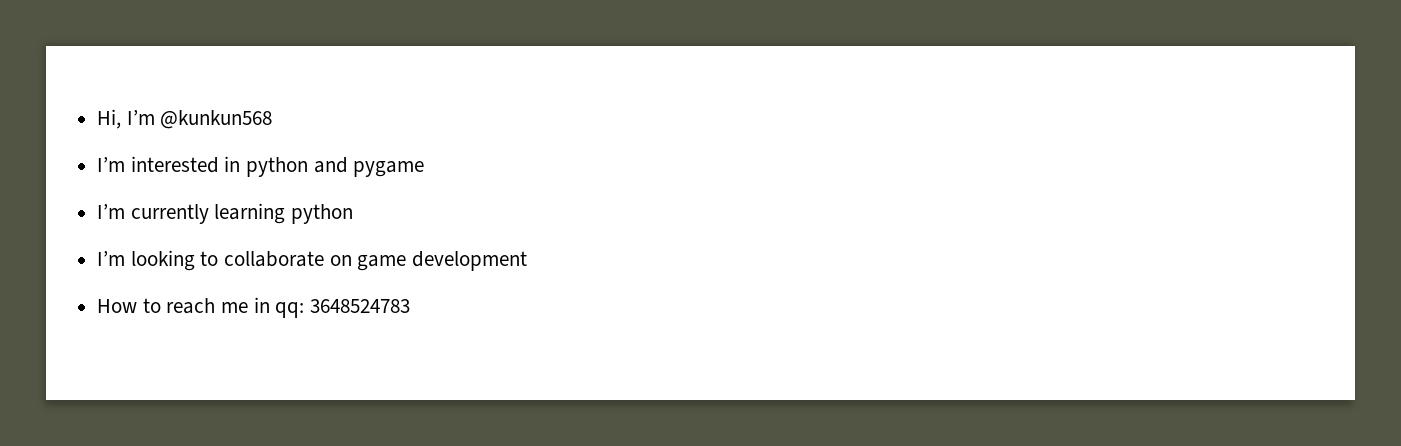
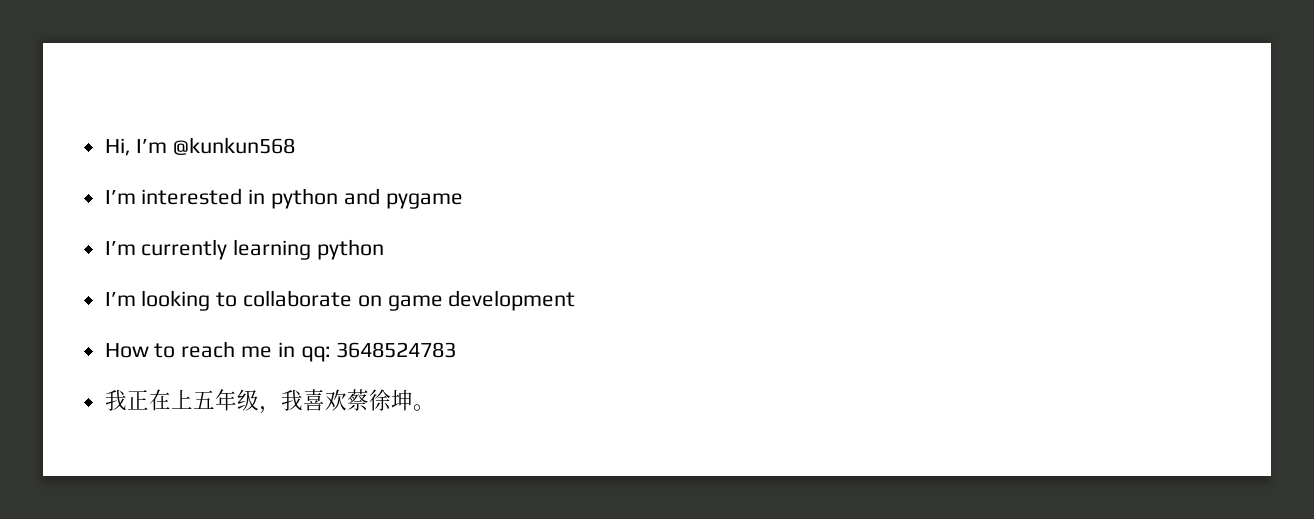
+ 我正在上五年级，我喜欢蔡徐坤。

